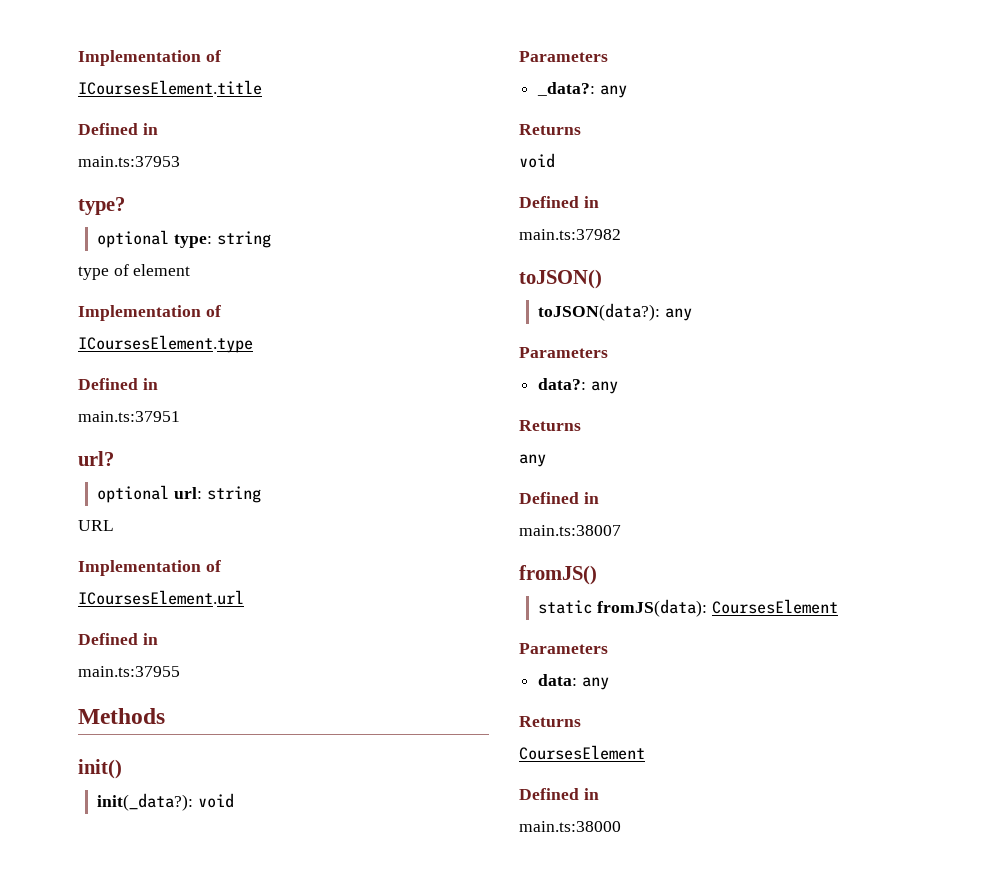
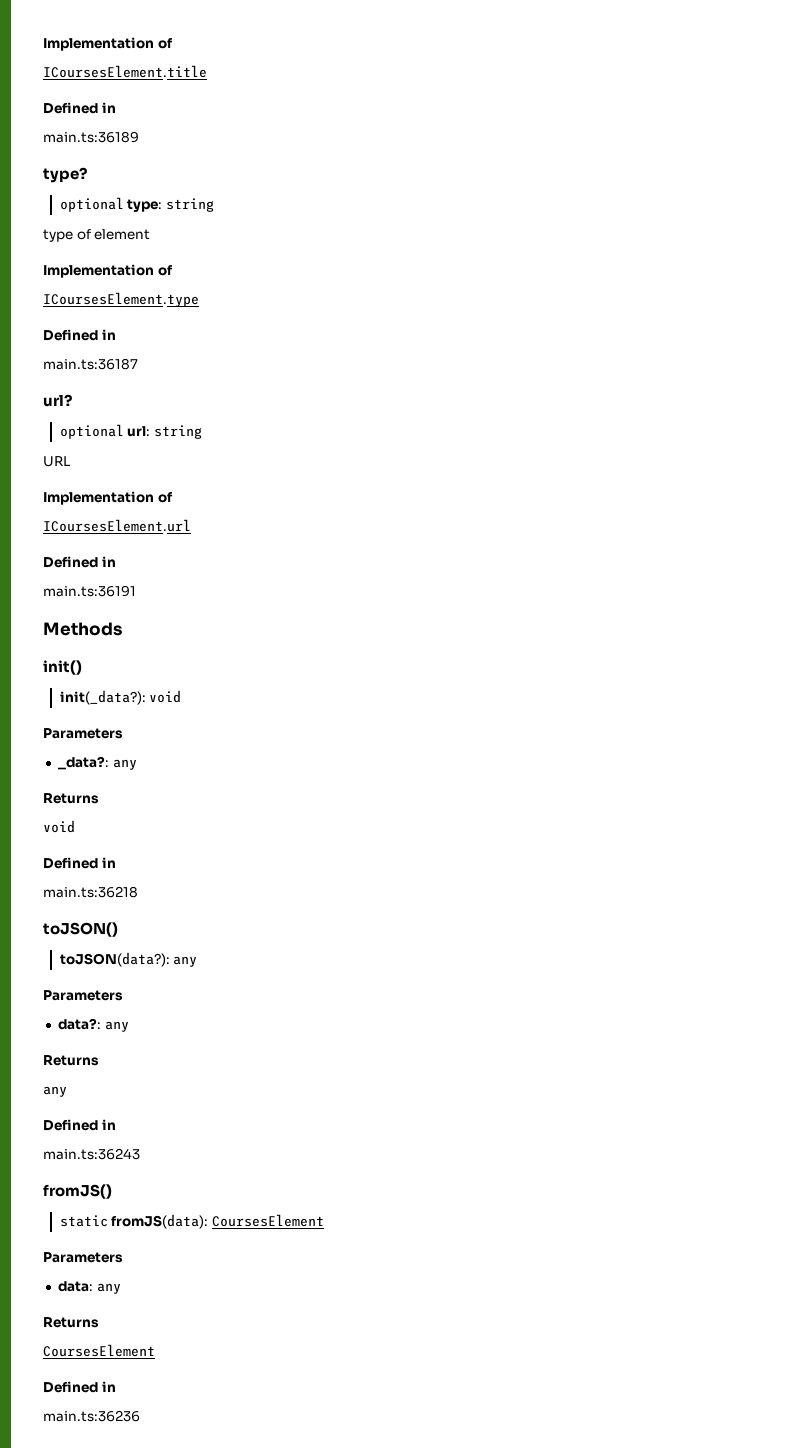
- main.ts:37953
+ main.ts:36189
- main.ts:37951
+ main.ts:36187
- main.ts:37955
+ main.ts:36191
- main.ts:37982
+ main.ts:36218
- main.ts:38007
+ main.ts:36243
- main.ts:38000
+ main.ts:36236

